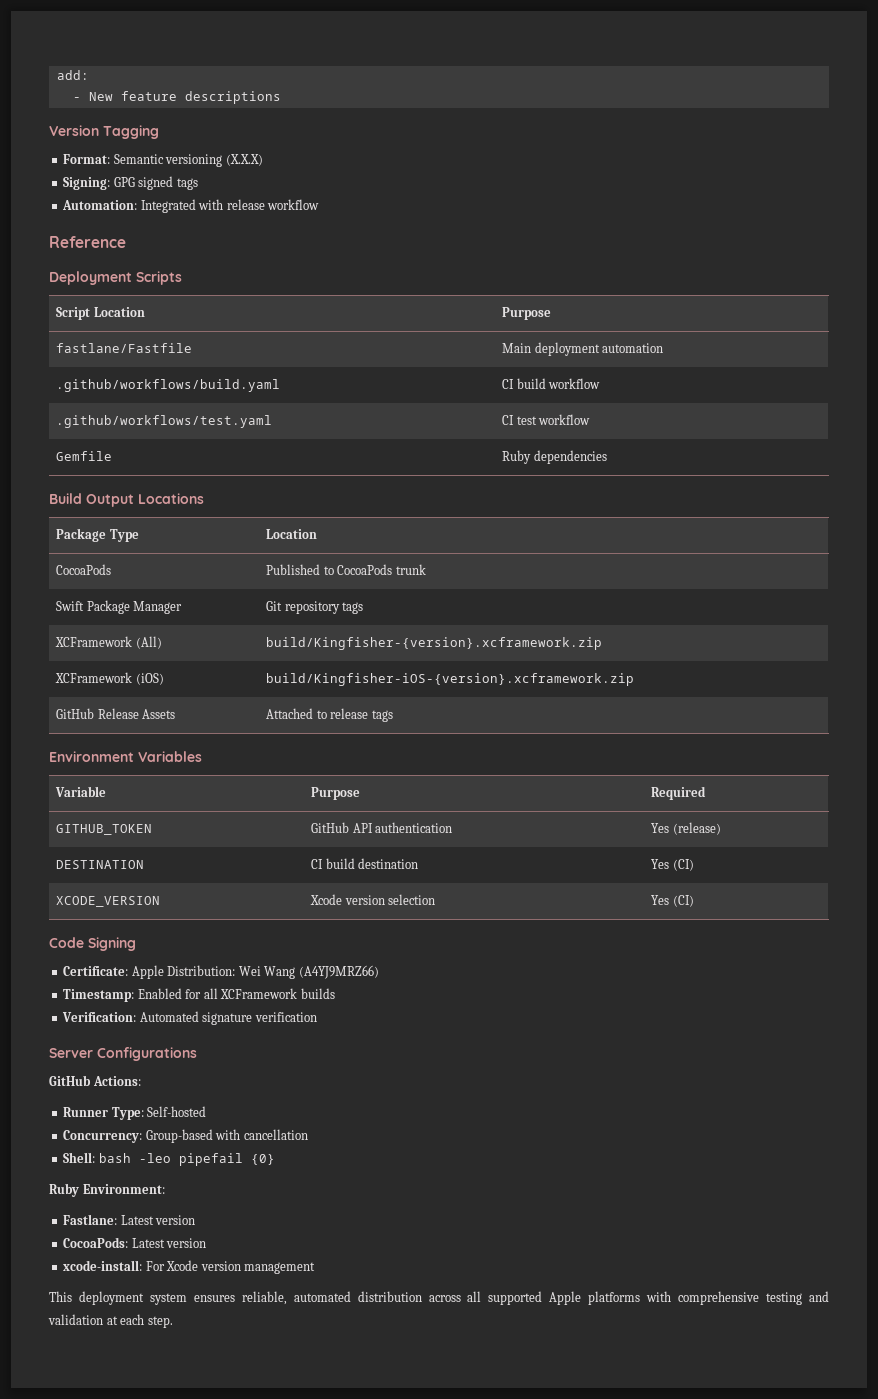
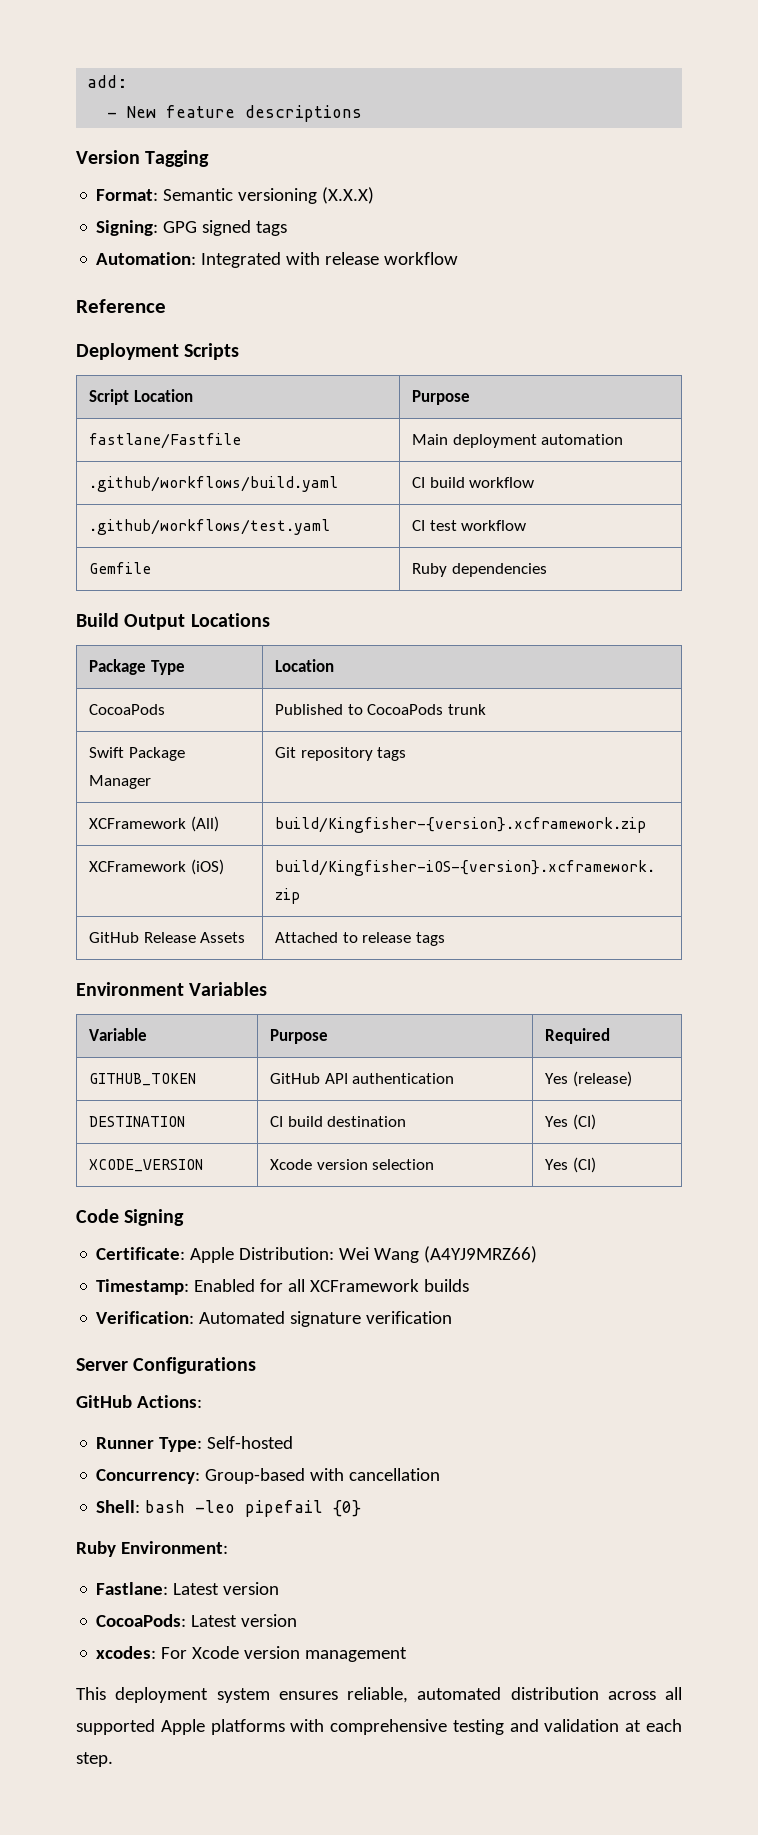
- xcode-install: For Xcode version management
+ xcodes: For Xcode version management

